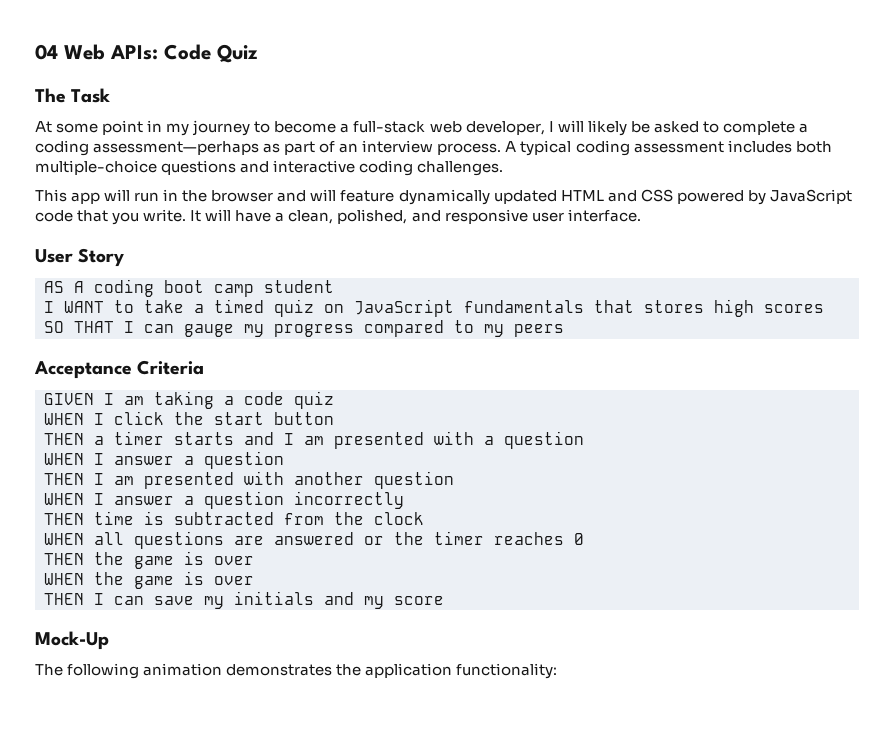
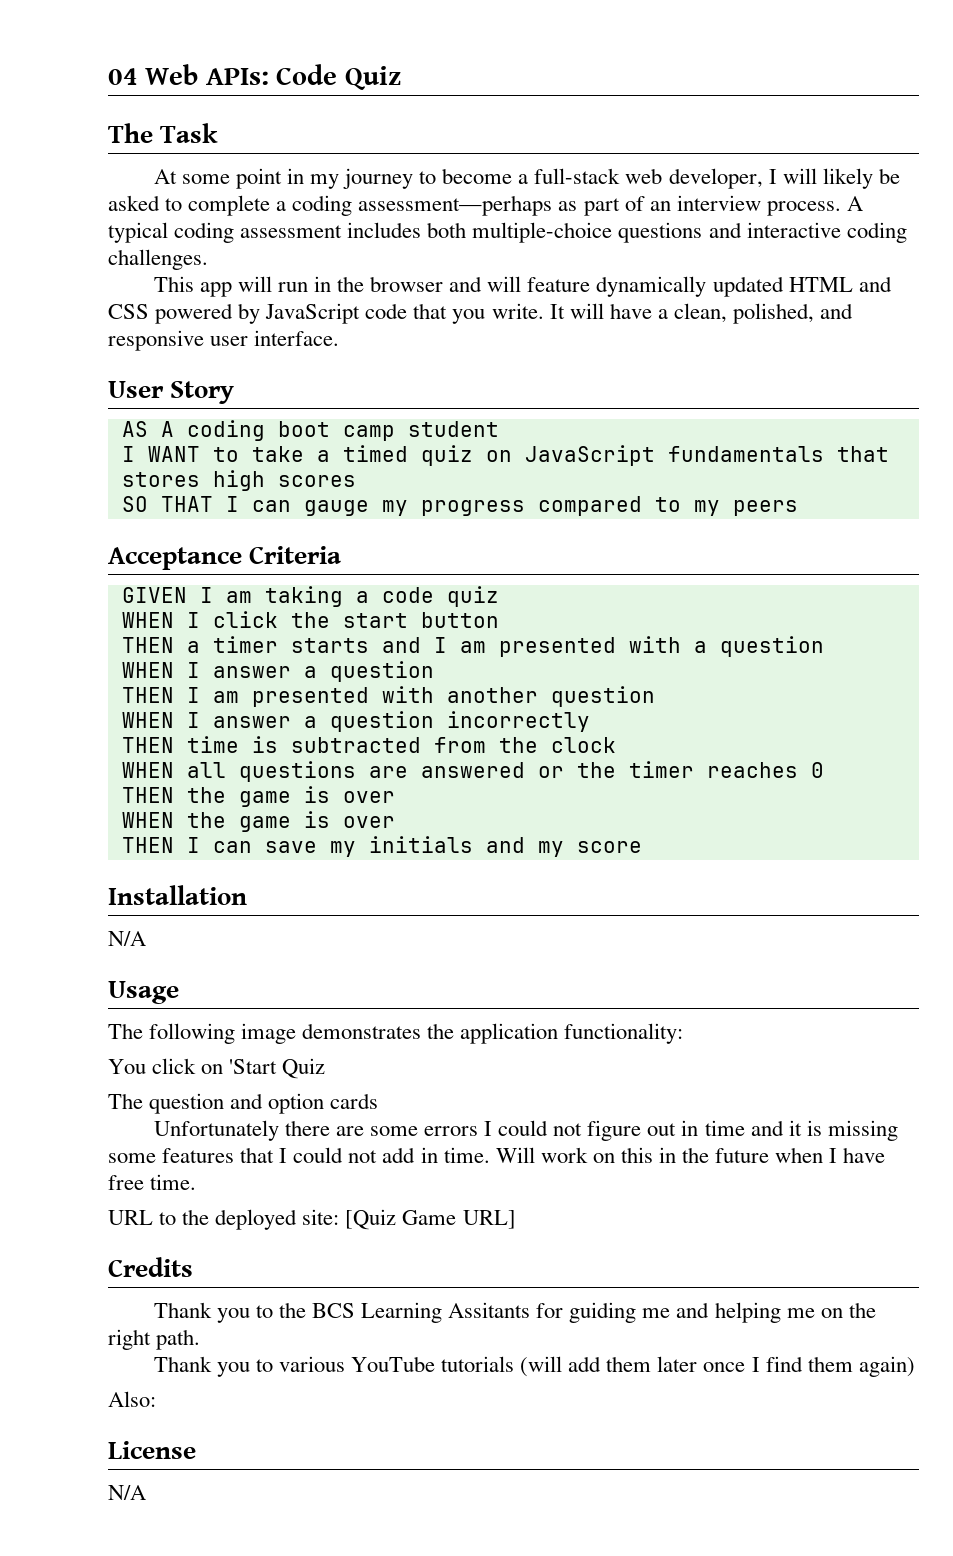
- Mock-Up
+ Installation
+ N/A
+ Usage
- The following animation demonstrates the application functionality:
+ The following image demonstrates the application functionality:
+ You click on 'Start Quiz
+ The question and option cards
+ Unfortunately there are some errors I could not figure out in time and it is missing some features that I could not add in time. Will work on this in the future when I have free time.
+ URL to the deployed site: [Quiz Game URL]
+ Credits
+ Thank you to the BCS Learning Assitants for guiding me and helping me on the right path.
+ Thank you to various YouTube tutorials (will add them later once I find them again)
+ Also:
+ License
+ N/A

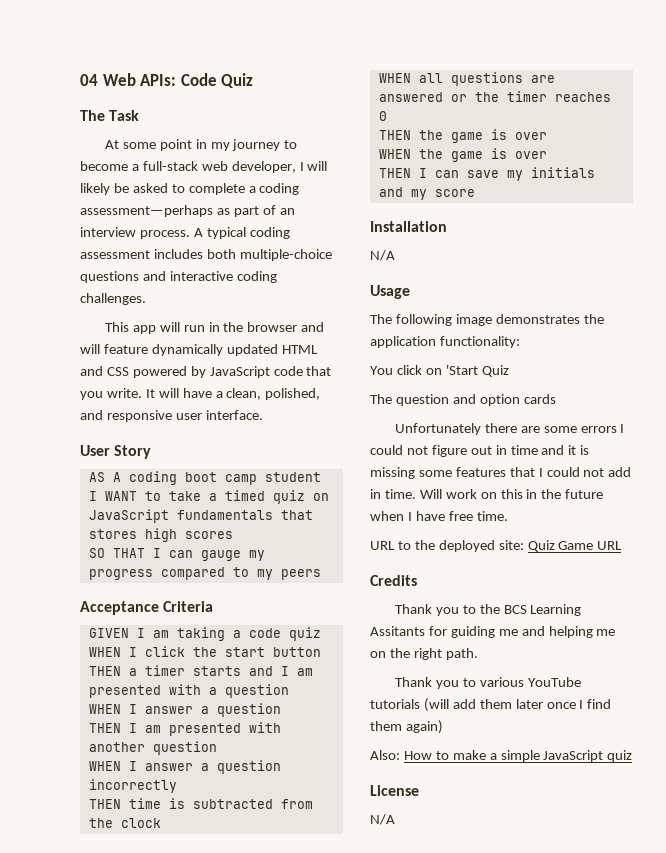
- URL to the deployed site: [Quiz Game URL]
+ URL to the deployed site: Quiz Game URL
- Also:
+ Also: How to make a simple JavaScript quiz

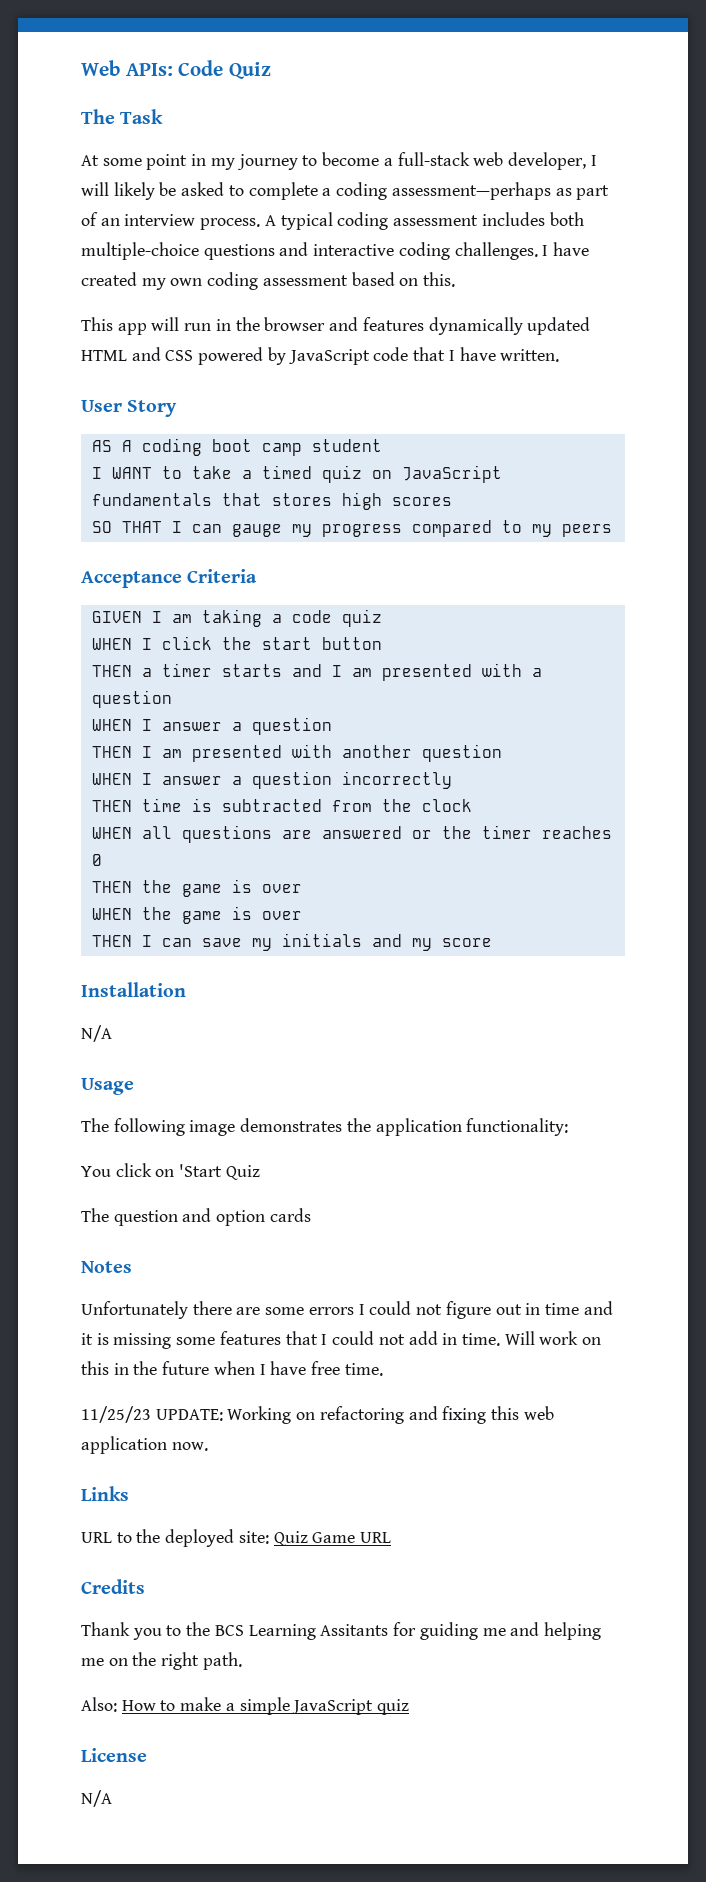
- 04 Web APIs: Code Quiz
+ Web APIs: Code Quiz
+ I have created my own coding assessment based on this.
- This app will run in the browser and will feature dynamically updated HTML and CSS powered by JavaScript code that you write. It will have a clean, polished, and responsive user interface.
+ This app will run in the browser and features dynamically updated HTML and CSS powered by JavaScript code that I have written.
+ Notes
+ 11/25/23 UPDATE: Working on refactoring and fixing this web application now.
+ Links
- Thank you to various YouTube tutorials (will add them later once I find them again)

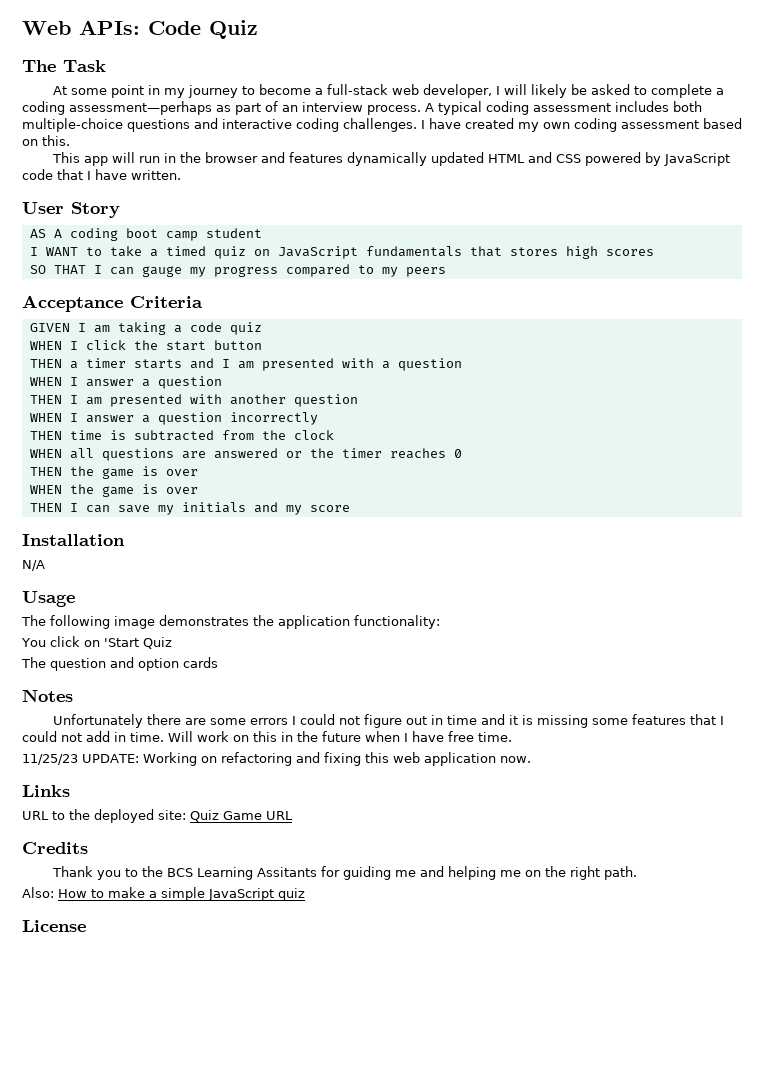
  License
- N/A

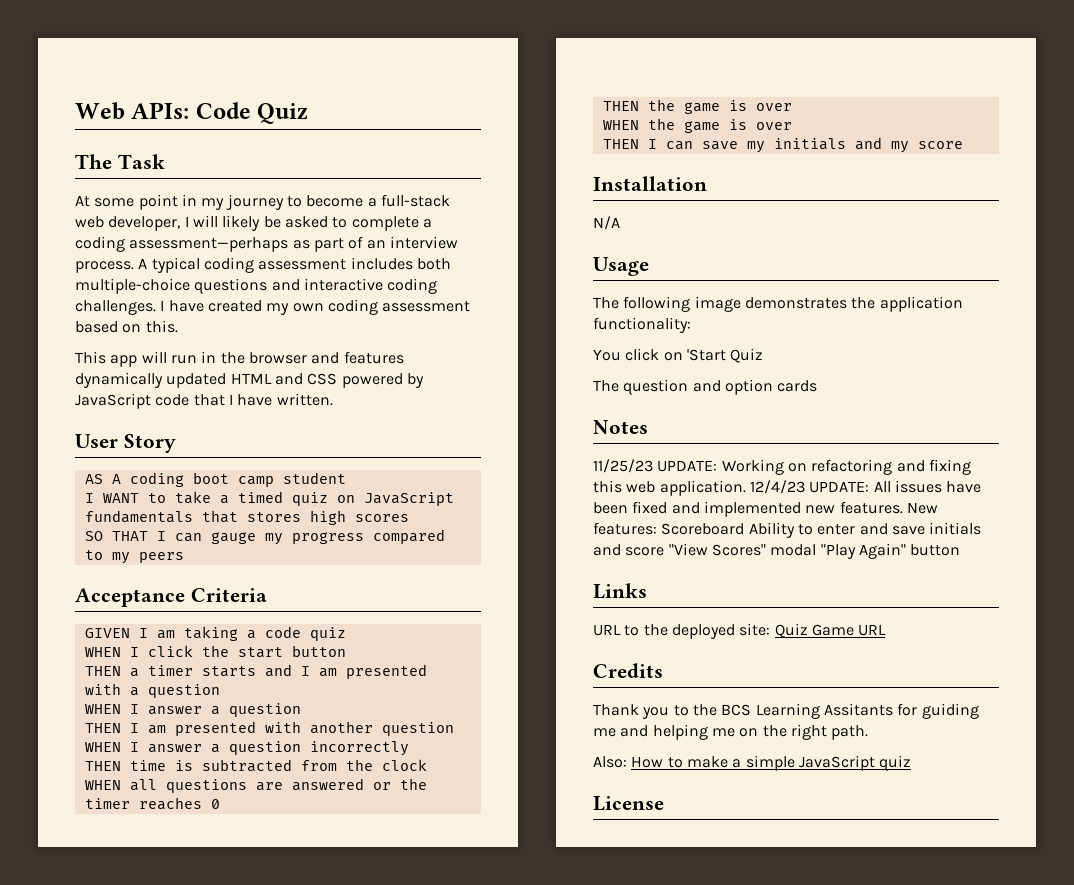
- Unfortunately there are some errors I could not figure out in time and it is missing some features that I could not add in time. Will work on this in the future when I have free time.
- 11/25/23 UPDATE: Working on refactoring and fixing this web application now.
+ 11/25/23 UPDATE: Working on refactoring and fixing this web application. 12/4/23 UPDATE: All issues have been fixed and implemented new features. New features: Scoreboard Ability to enter and save initials and score "View Scores" modal "Play Again" button

